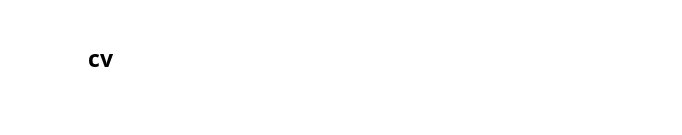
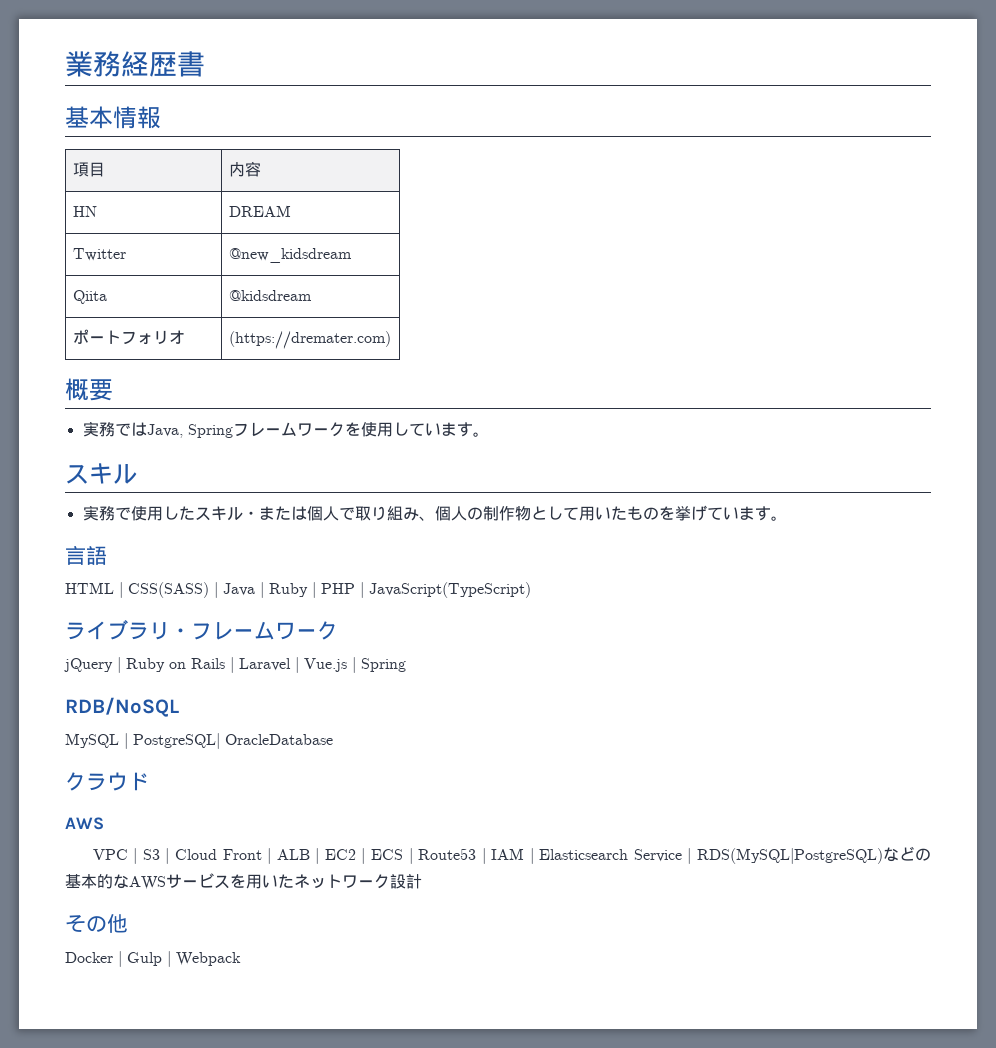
- cv
+ 業務経歴書
+ 基本情報
+ 項目 | 内容
+ HN | DREAM
+ Twitter | @new_kidsdream
+ Qiita | @kidsdream
+ ポートフォリオ | (https://dremater.com)
+ 概要
+ 実務ではJava, Springフレームワークを使用しています。
+ スキル
+ 実務で使用したスキル・または個人で取り組み、個人の制作物として用いたものを挙げています。
+ 言語
+ HTML | CSS(SASS) | Java | Ruby | PHP | JavaScript(TypeScript)
+ ライブラリ・フレームワーク
+ jQuery | Ruby on Rails | Laravel | Vue.js | Spring
+ RDB/NoSQL
+ MySQL | PostgreSQL| OracleDatabase
+ クラウド
+ AWS
+ VPC | S3 | Cloud Front | ALB | EC2 | ECS | Route53 | IAM | Elasticsearch Service | RDS(MySQL|PostgreSQL)などの基本的なAWSサービスを用いたネットワーク設計
+ その他
+ Docker | Gulp | Webpack

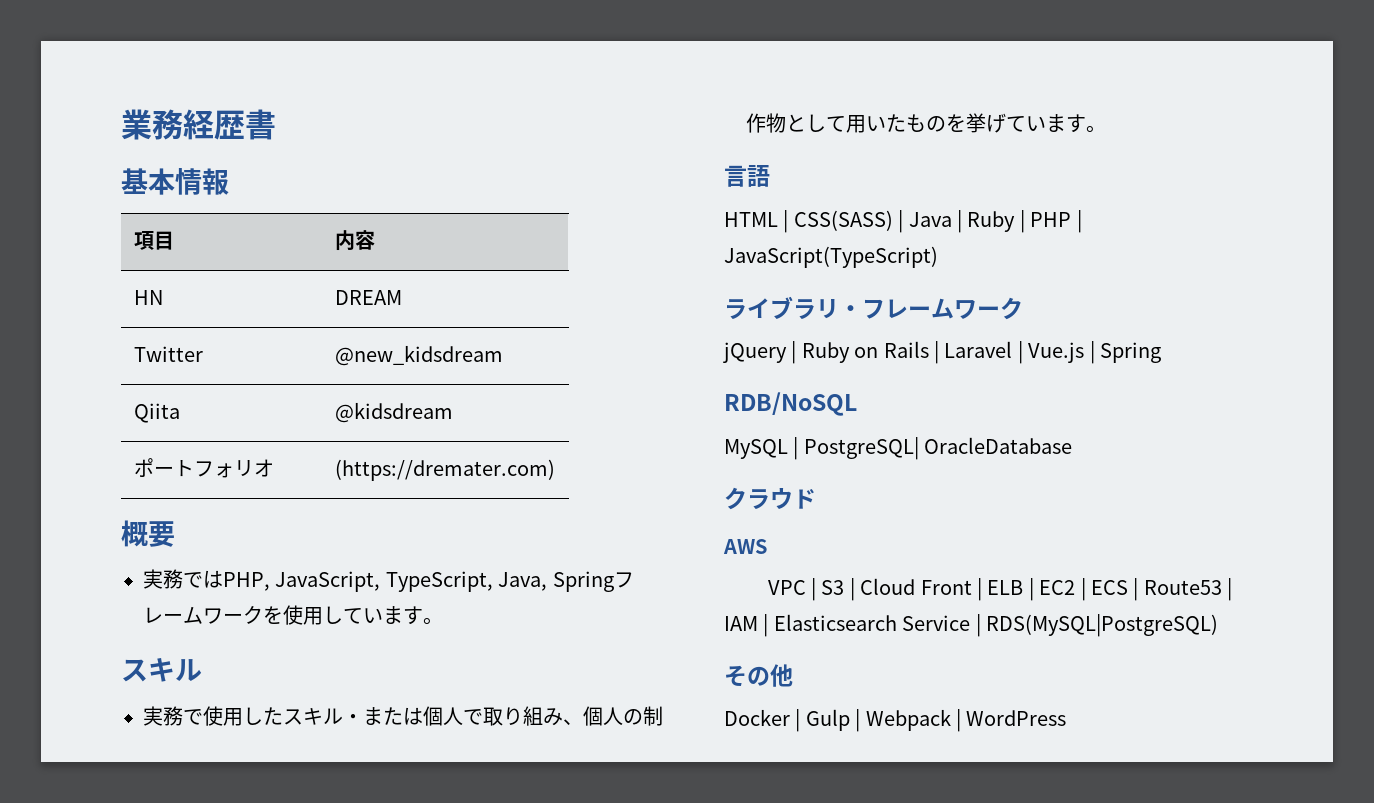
- 実務ではJava, Springフレームワークを使用しています。
+ 実務ではPHP, JavaScript, TypeScript, Java, Springフレームワークを使用しています。
- VPC | S3 | Cloud Front | ALB | EC2 | ECS | Route53 | IAM | Elasticsearch Service | RDS(MySQL|PostgreSQL)などの基本的なAWSサービスを用いたネットワーク設計
+ VPC | S3 | Cloud Front | ELB | EC2 | ECS | Route53 | IAM | Elasticsearch Service | RDS(MySQL|PostgreSQL)
- Docker | Gulp | Webpack
+ Docker | Gulp | Webpack | WordPress

